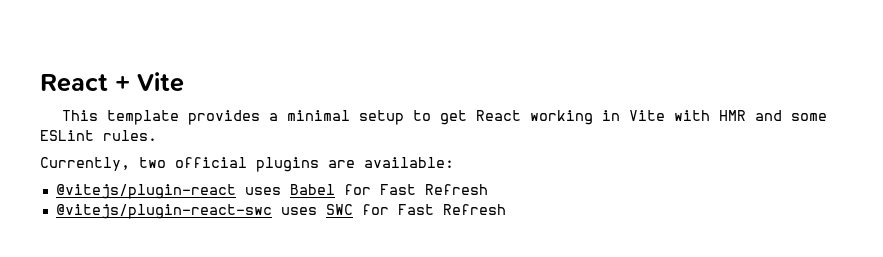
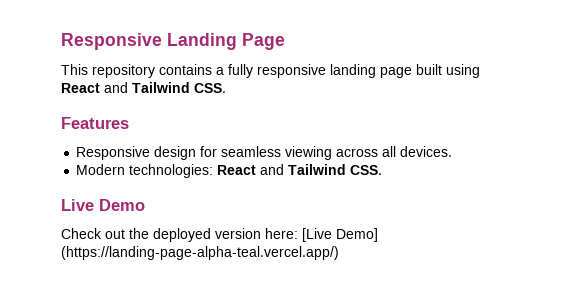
- React + Vite
- This template provides a minimal setup to get React working in Vite with HMR and some ESLint rules.
- Currently, two official plugins are available:
- @vitejs/plugin-react uses Babel for Fast Refresh
- @vitejs/plugin-react-swc uses SWC for Fast Refresh
+ Responsive Landing Page
+ This repository contains a fully responsive landing page built using React and Tailwind CSS.
+ Features
+ Responsive design for seamless viewing across all devices.
+ Modern technologies: React and Tailwind CSS.
+ Live Demo
+ Check out the deployed version here: [Live Demo] (https://landing-page-alpha-teal.vercel.app/)

